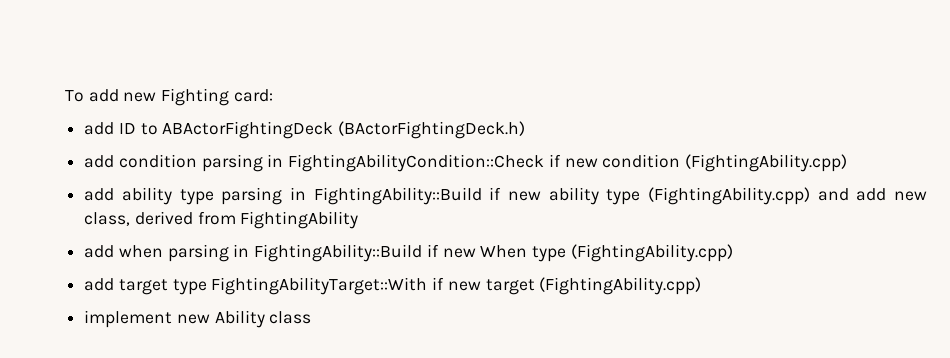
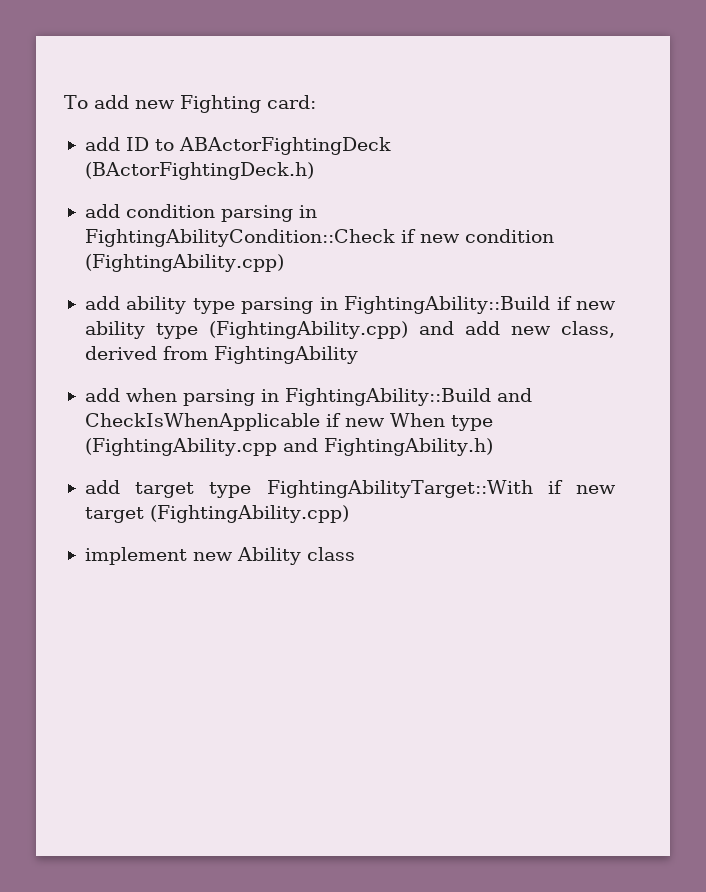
- add when parsing in FightingAbility::Build if new When type (FightingAbility.cpp)
+ add when parsing in FightingAbility::Build and CheckIsWhenApplicable if new When type (FightingAbility.cpp and FightingAbility.h)

